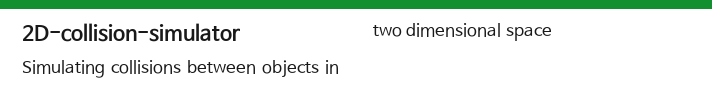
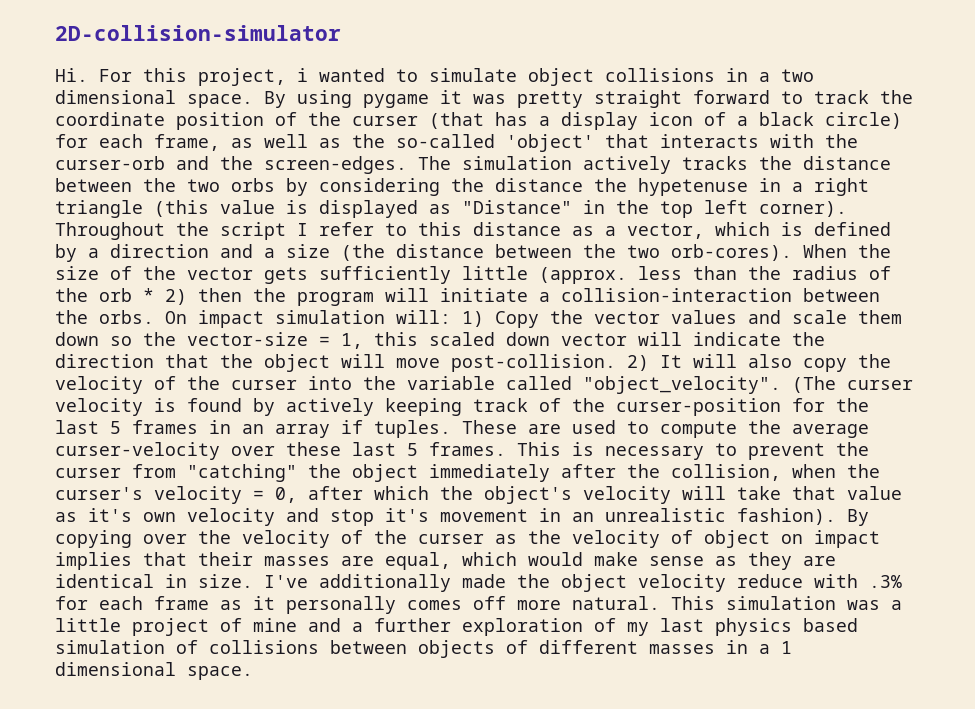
- Simulating collisions between objects in two dimensional space
+ Hi. For this project, i wanted to simulate object collisions in a two dimensional space. By using pygame it was pretty straight forward to track the coordinate position of the curser (that has a display icon of a black circle) for each frame, as well as the so-called 'object' that interacts with the curser-orb and the screen-edges. The simulation actively tracks the distance between the two orbs by considering the distance the hypetenuse in a right triangle (this value is displayed as "Distance" in the top left corner). Throughout the script I refer to this distance as a vector, which is defined by a direction and a size (the distance between the two orb-cores). When the size of the vector gets sufficiently little (approx. less than the radius of the orb * 2) then the program will initiate a collision-interaction between the orbs. On impact simulation will: 1) Copy the vector values and scale them down so the vector-size = 1, this scaled down vector will indicate the direction that the object will move post-collision. 2) It will also copy the velocity of the curser into the variable called "object_velocity". (The curser velocity is found by actively keeping track of the curser-position for the last 5 frames in an array if tuples. These are used to compute the average curser-velocity over these last 5 frames. This is necessary to prevent the curser from "catching" the object immediately after the collision, when the curser's velocity = 0, after which the object's velocity will take that value as it's own velocity and stop it's movement in an unrealistic fashion). By copying over the velocity of the curser as the velocity of object on impact implies that their masses are equal, which would make sense as they are identical in size. I've additionally made the object velocity reduce with .3% for each frame as it personally comes off more natural. This simulation was a little project of mine and a further exploration of my last physics based simulation of collisions between objects of different masses in a 1 dimensional space.

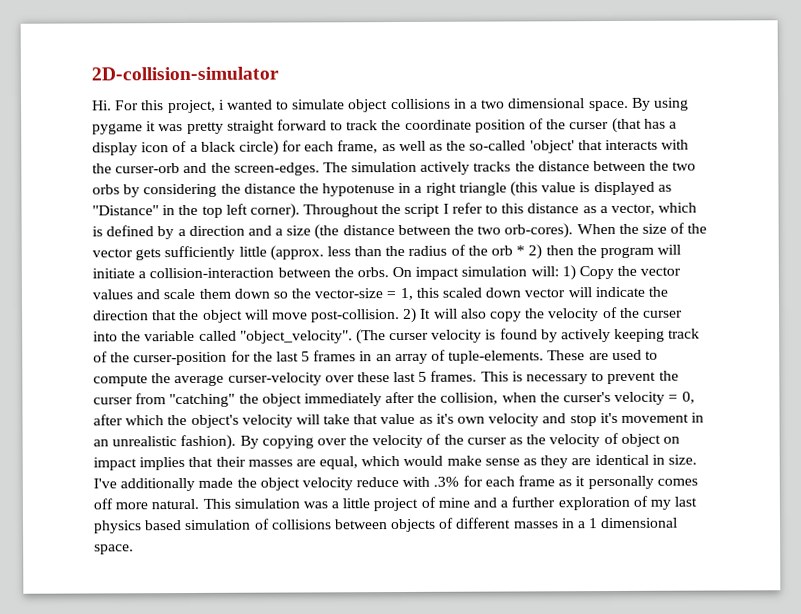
- The simulation actively tracks the distance between the two orbs by considering the distance the hypetenuse in a right triangle (this value is displayed as "Distance" in the top left corner).
+ The simulation actively tracks the distance between the two orbs by considering the distance the hypotenuse in a right triangle (this value is displayed as "Distance" in the top left corner).
- (The curser velocity is found by actively keeping track of the curser-position for the last 5 frames in an array if tuples.
+ (The curser velocity is found by actively keeping track of the curser-position for the last 5 frames in an array of tuple-elements.

